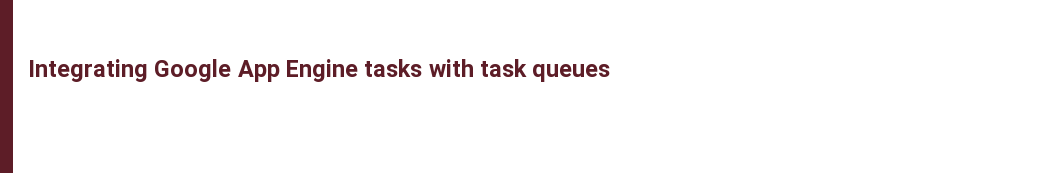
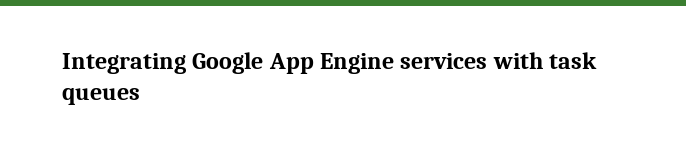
- Integrating Google App Engine tasks with task queues
+ Integrating Google App Engine services with task queues

